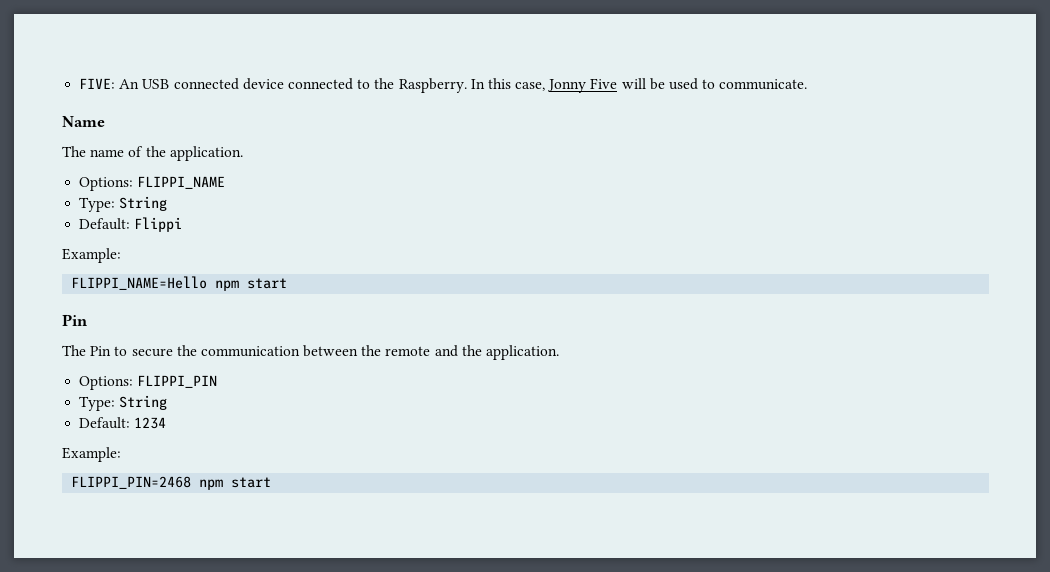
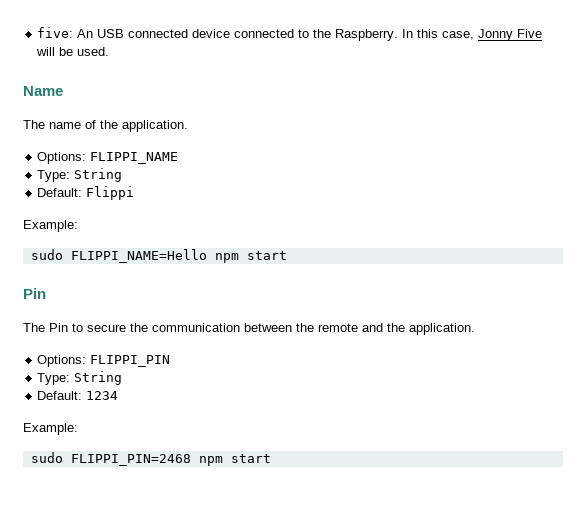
- FIVE: An USB connected device connected to the Raspberry.
+ five: An USB connected device connected to the Raspberry.
- In this case, Jonny Five will be used to communicate.
+ In this case, Jonny Five will be used.
- FLIPPI_NAME=Hello npm start
+ sudo FLIPPI_NAME=Hello npm start
- FLIPPI_PIN=2468 npm start
+ sudo FLIPPI_PIN=2468 npm start

